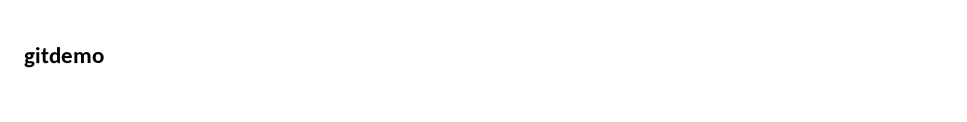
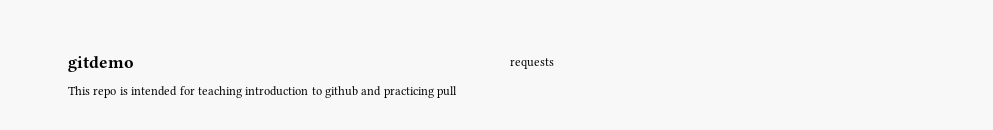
+ This repo is intended for teaching introduction to github and practicing pull requests

